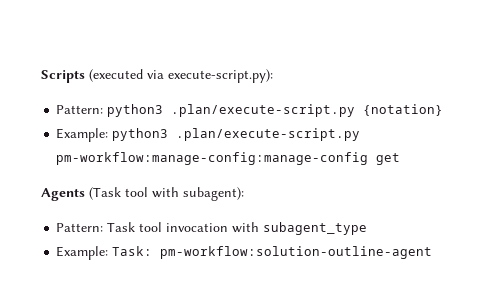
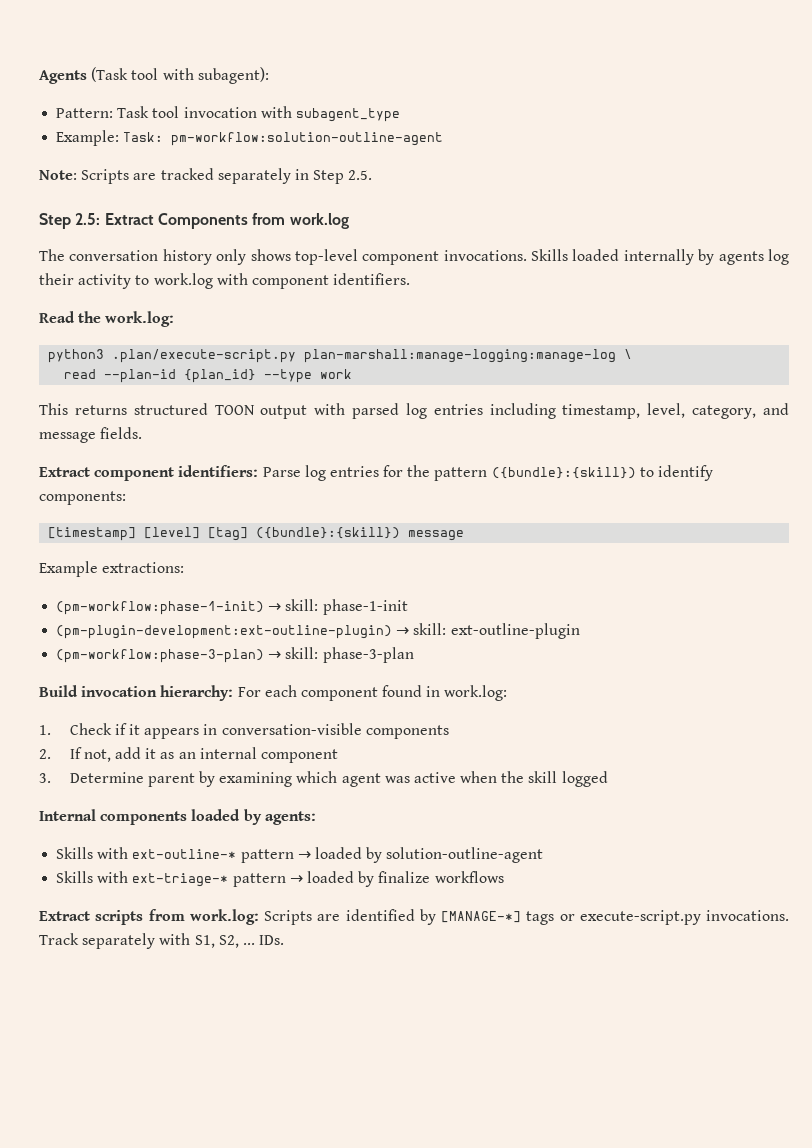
- Scripts (executed via execute-script.py):
- Pattern: python3 .plan/execute-script.py {notation}
- Example: python3 .plan/execute-script.py pm-workflow:manage-config:manage-config get
+ Note: Scripts are tracked separately in Step 2.5.
+ Step 2.5: Extract Components from work.log
+ The conversation history only shows top-level component invocations. Skills loaded internally by agents log their activity to work.log with component identifiers.
+ Read the work.log:
+ python3 .plan/execute-script.py plan-marshall:manage-logging:manage-log \
+ read --plan-id {plan_id} --type work
+ This returns structured TOON output with parsed log entries including timestamp, level, category, and message fields.
+ Extract component identifiers: Parse log entries for the pattern ({bundle}:{skill}) to identify components:
+ [timestamp] [level] [tag] ({bundle}:{skill}) message
+ Example extractions:
+ (pm-workflow:phase-1-init) → skill: phase-1-init
+ (pm-plugin-development:ext-outline-plugin) → skill: ext-outline-plugin
+ (pm-workflow:phase-3-plan) → skill: phase-3-plan
+ Build invocation hierarchy: For each component found in work.log:
+ 1. Check if it appears in conversation-visible components
+ 2. If not, add it as an internal component
+ 3. Determine parent by examining which agent was active when the skill logged
+ Internal components loaded by agents:
+ Skills with ext-outline-* pattern → loaded by solution-outline-agent
+ Skills with ext-triage-* pattern → loaded by finalize workflows
+ Extract scripts from work.log: Scripts are identified by [MANAGE-*] tags or execute-script.py invocations. Track separately with S1, S2, ... IDs.

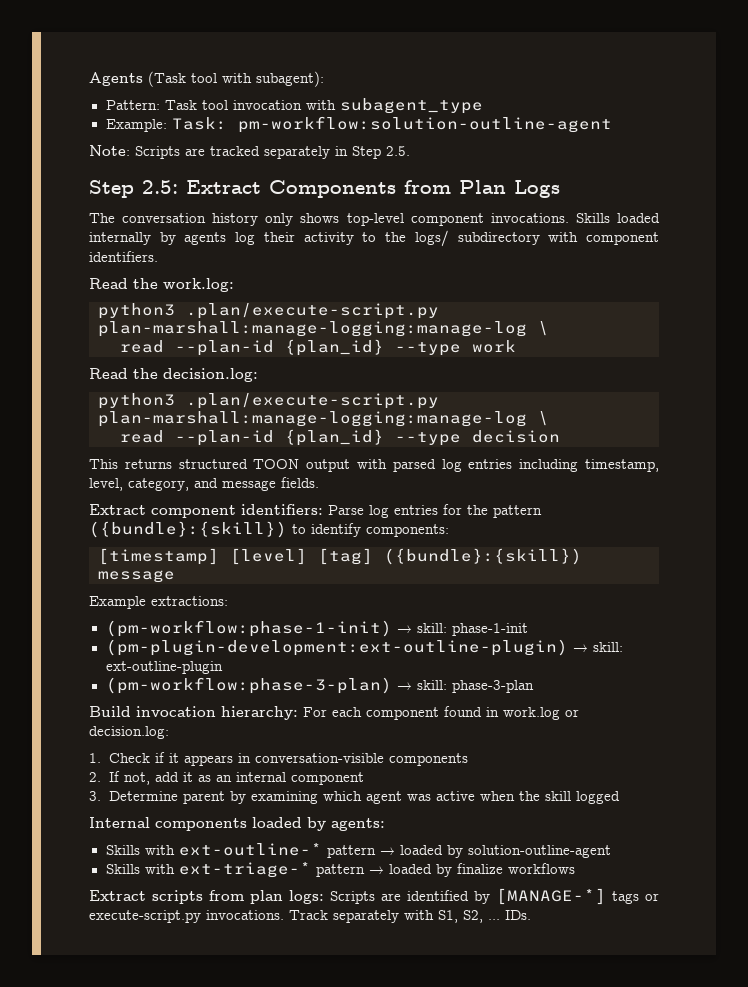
- Step 2.5: Extract Components from work.log
+ Step 2.5: Extract Components from Plan Logs
- Skills loaded internally by agents log their activity to work.log with component identifiers.
+ Skills loaded internally by agents log their activity to the logs/ subdirectory with component identifiers.
+ Read the decision.log:
+ python3 .plan/execute-script.py plan-marshall:manage-logging:manage-log \
+ read --plan-id {plan_id} --type decision
- Build invocation hierarchy: For each component found in work.log:
+ Build invocation hierarchy: For each component found in work.log or decision.log:
- Extract scripts from work.log: Scripts are identified by [MANAGE-*] tags or execute-script.py invocations.
+ Extract scripts from plan logs: Scripts are identified by [MANAGE-*] tags or execute-script.py invocations.

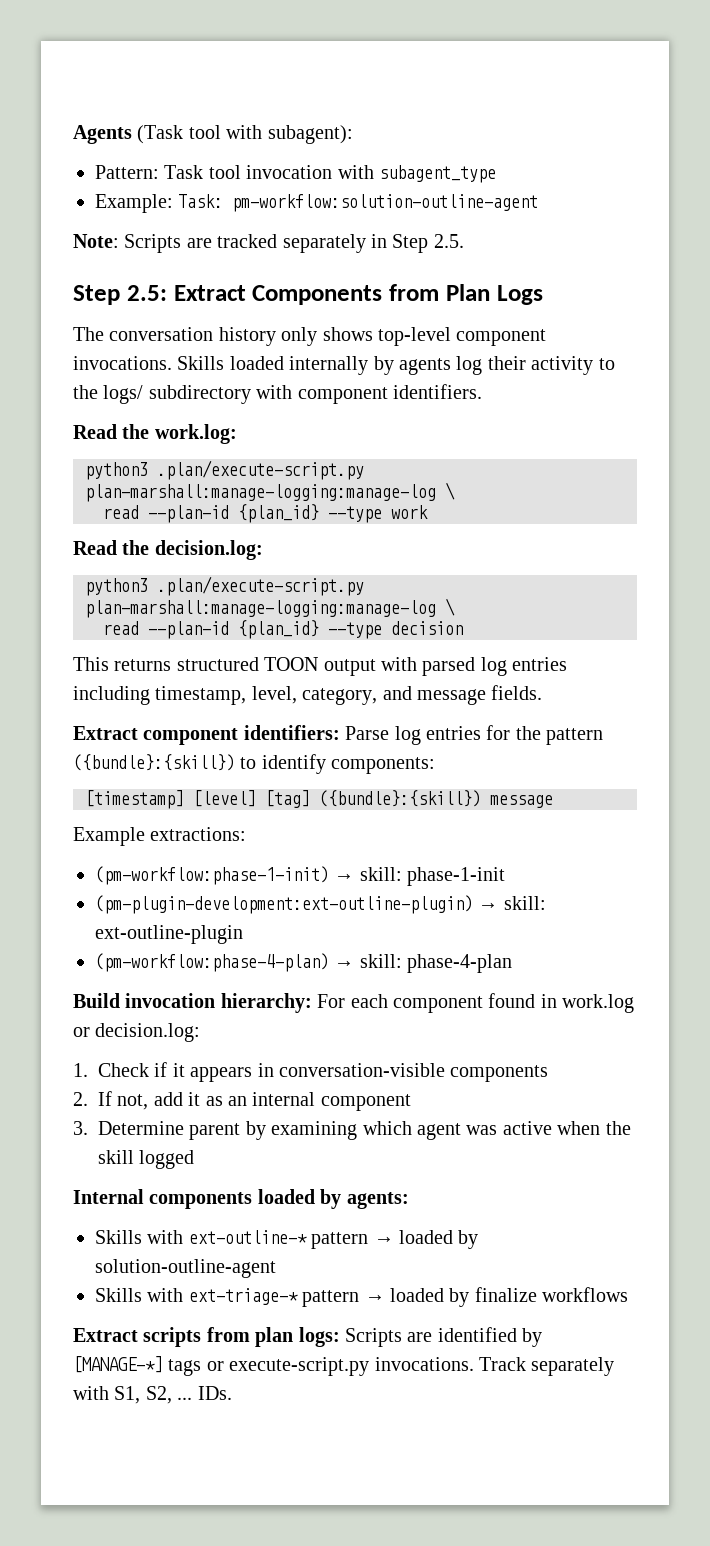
- (pm-workflow:phase-3-plan) → skill: phase-3-plan
+ (pm-workflow:phase-4-plan) → skill: phase-4-plan

